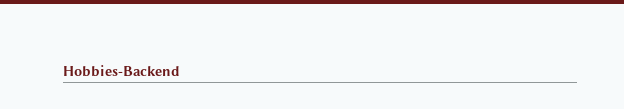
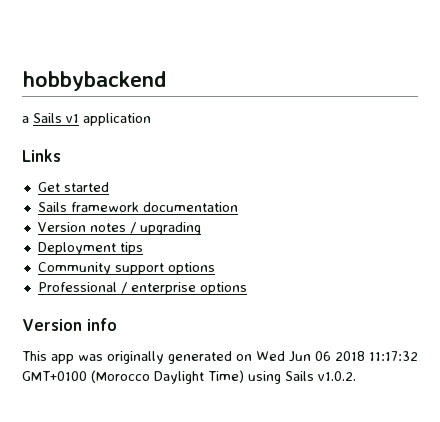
- Hobbies-Backend
+ hobbybackend
+ a Sails v1 application
+ Links
+ Get started
+ Sails framework documentation
+ Version notes / upgrading
+ Deployment tips
+ Community support options
+ Professional / enterprise options
+ Version info
+ This app was originally generated on Wed Jun 06 2018 11:17:32 GMT+0100 (Morocco Daylight Time) using Sails v1.0.2.

